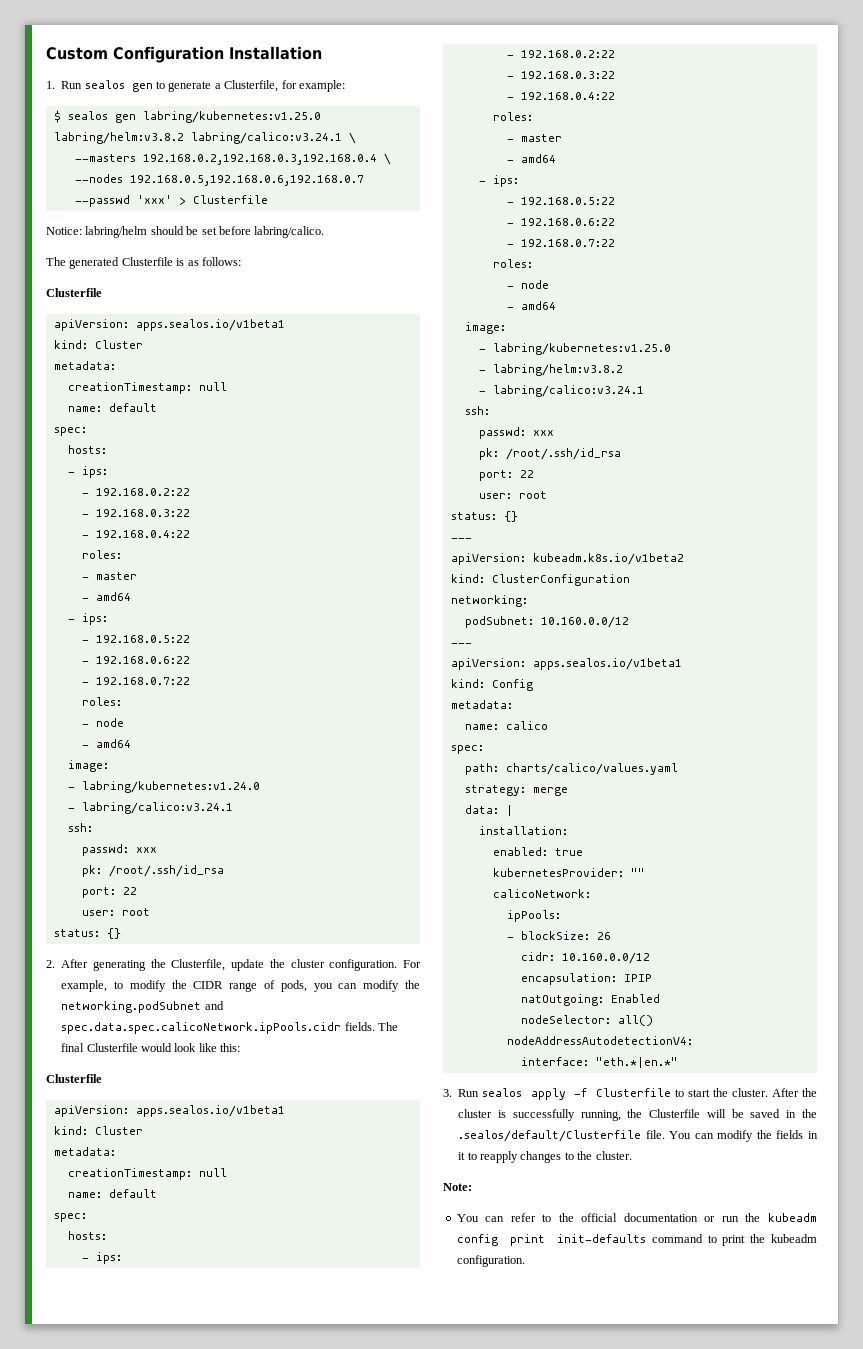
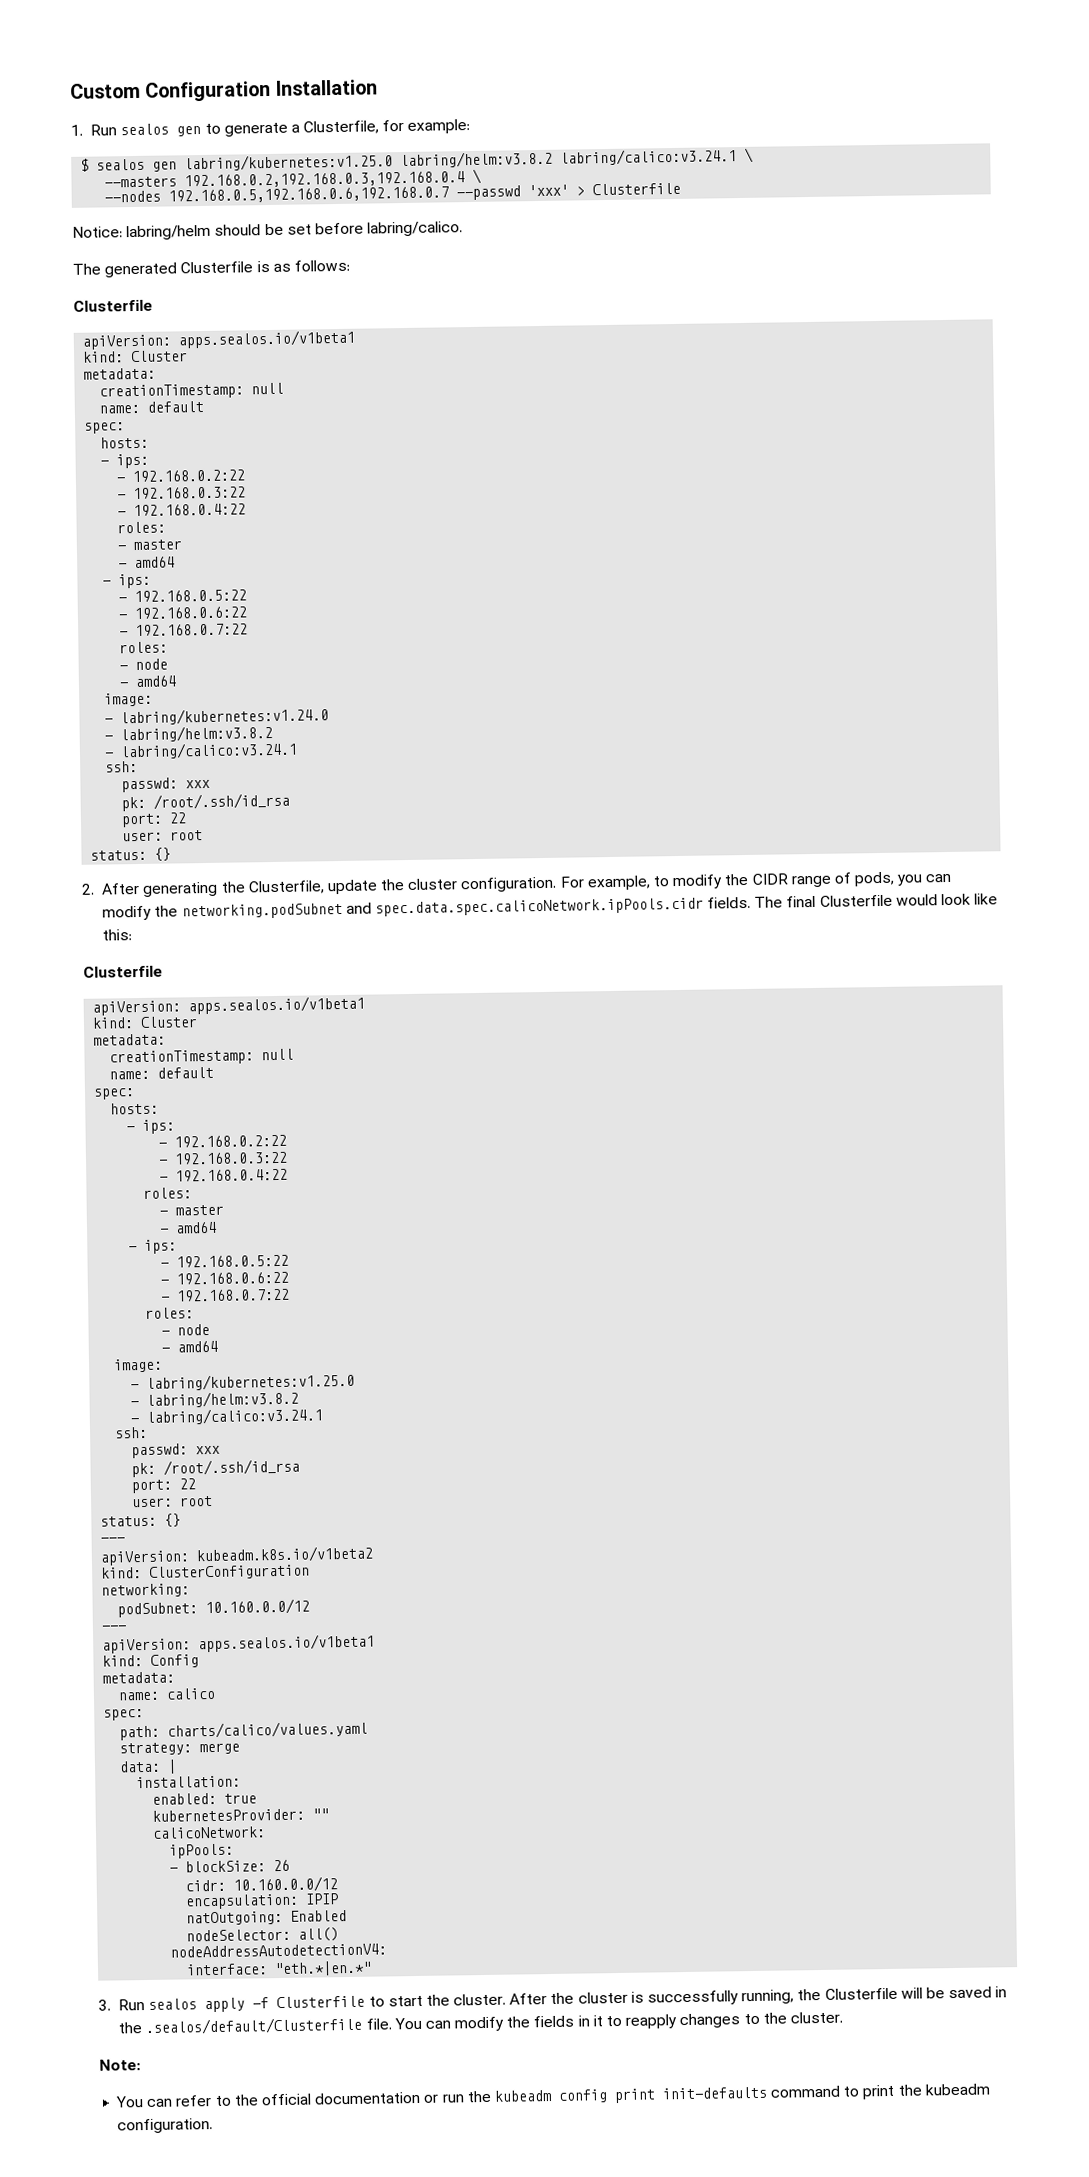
  - labring/kubernetes:v1.24.0
+ - labring/helm:v3.8.2

